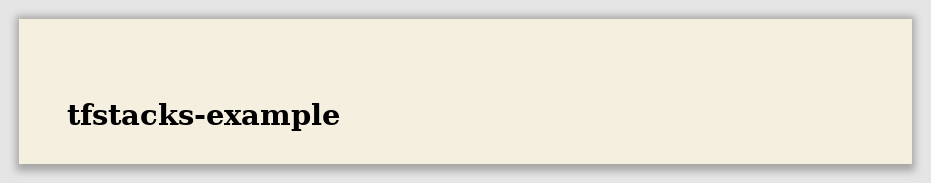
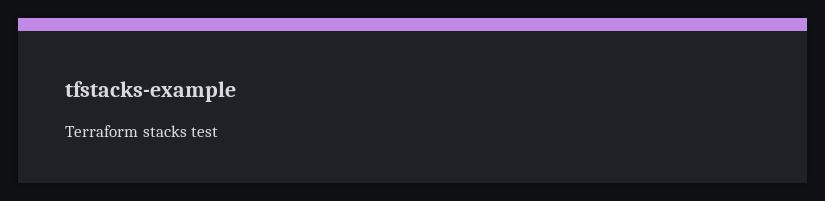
+ Terraform stacks test

